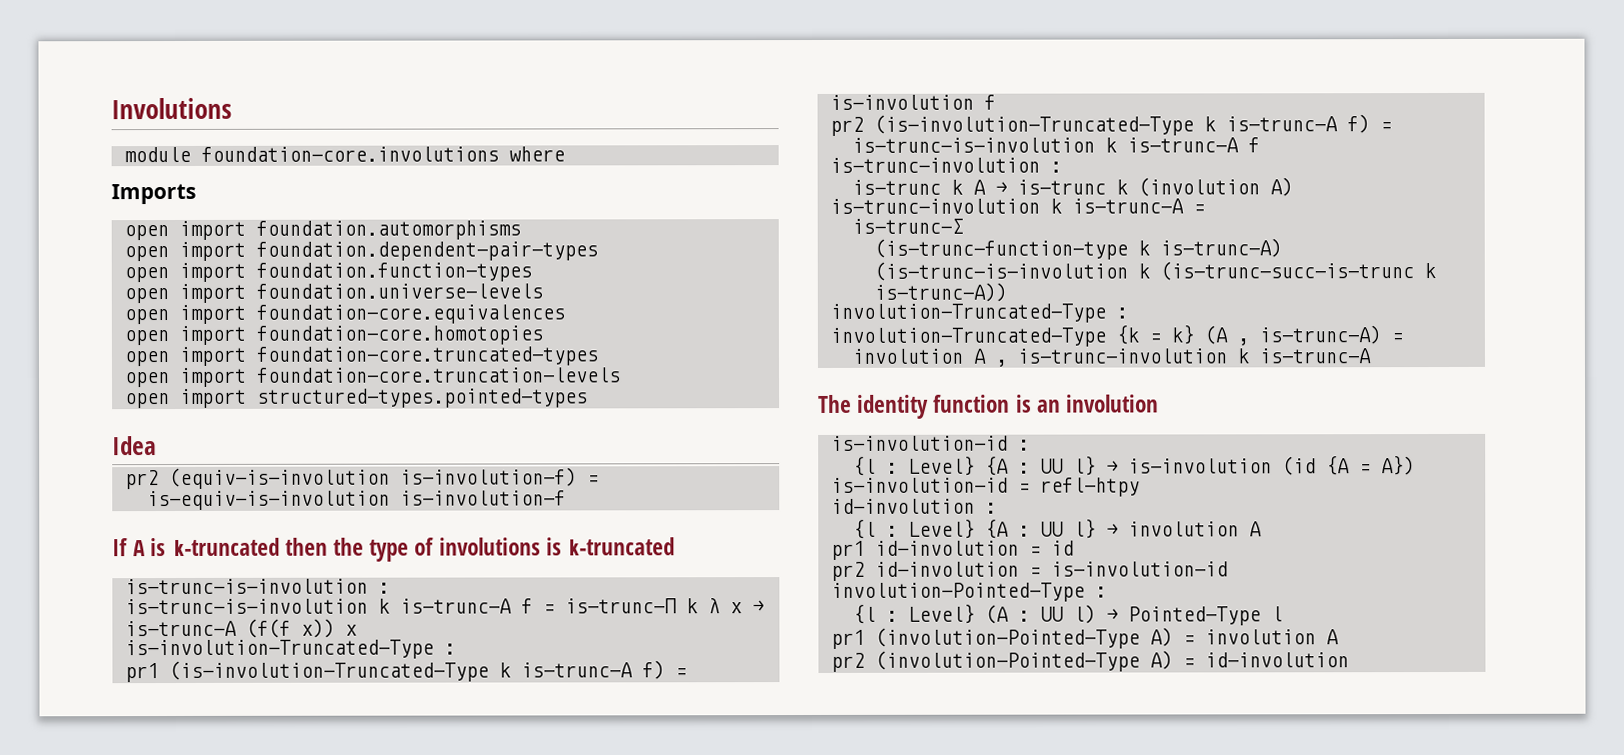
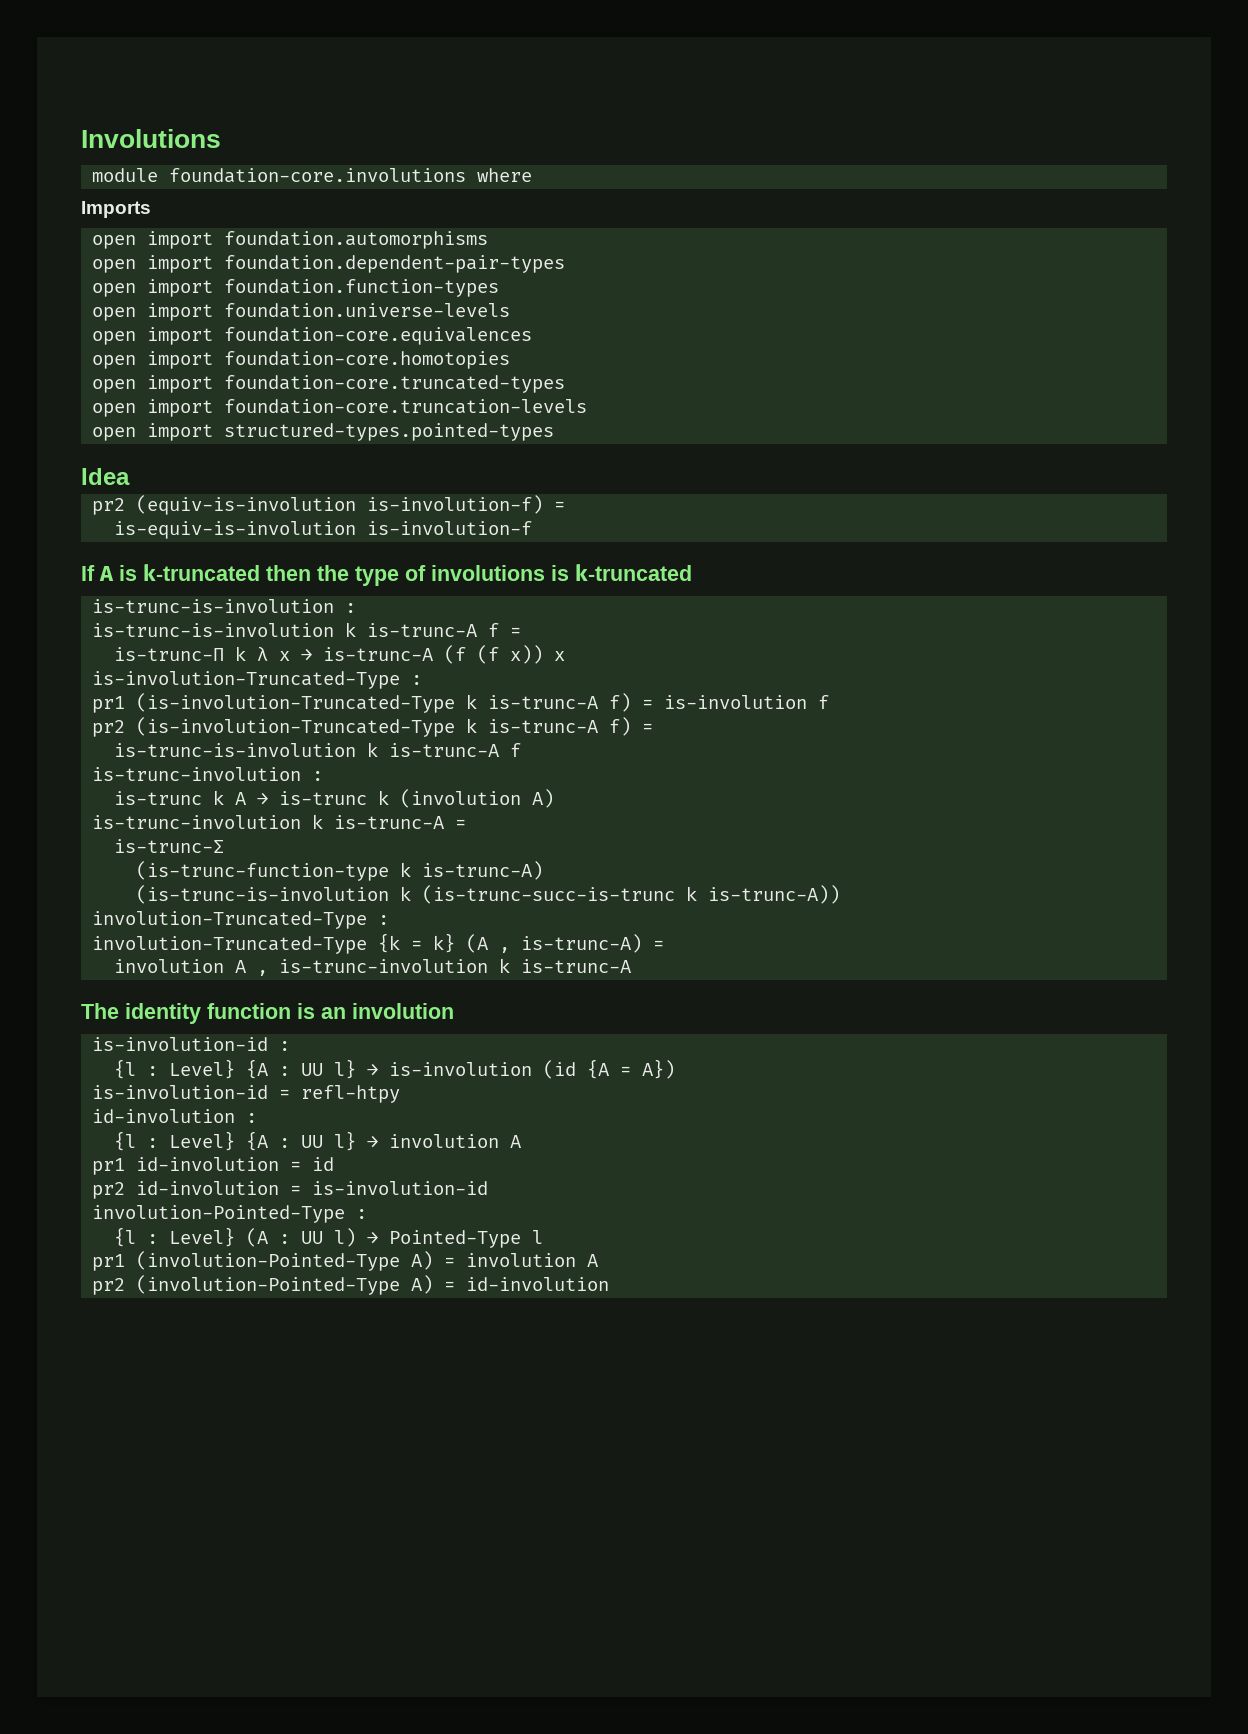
- is-trunc-is-involution k is-trunc-A f = is-trunc-Π k λ x → is-trunc-A (f(f x)) x
+ is-trunc-is-involution k is-trunc-A f =
+ is-trunc-Π k λ x → is-trunc-A (f (f x)) x

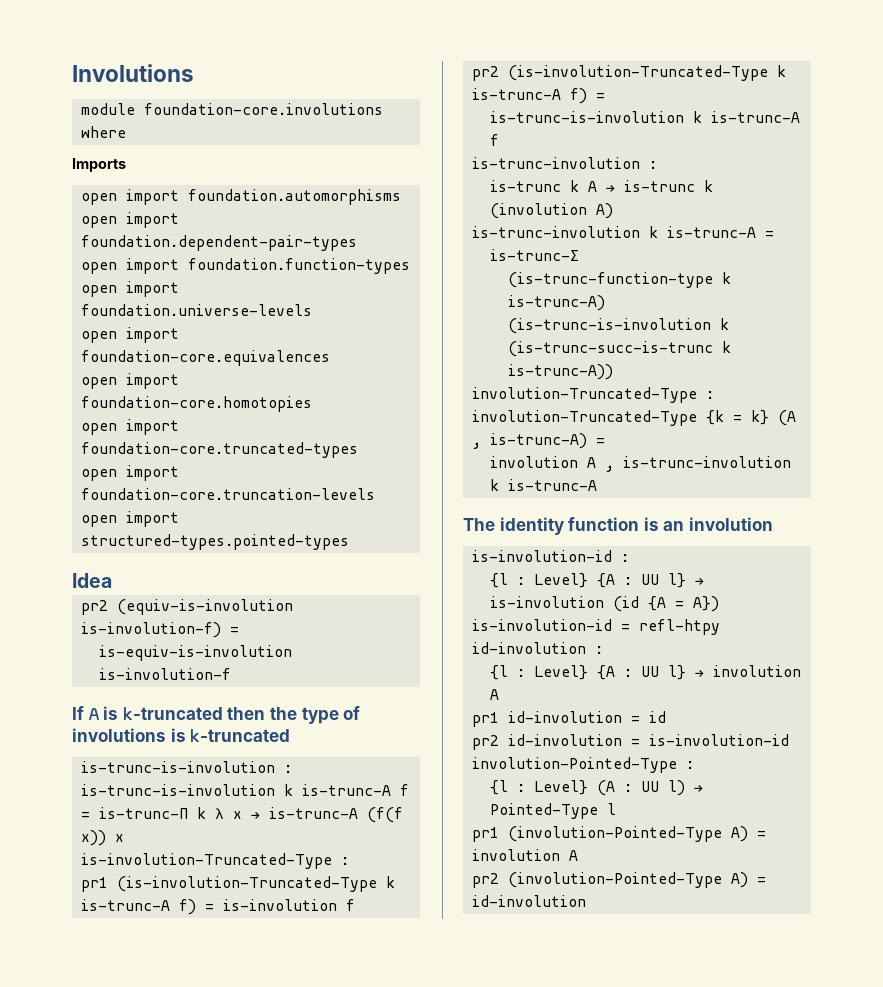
- is-trunc-is-involution k is-trunc-A f =
- is-trunc-Π k λ x → is-trunc-A (f (f x)) x
+ is-trunc-is-involution k is-trunc-A f = is-trunc-Π k λ x → is-trunc-A (f(f x)) x

